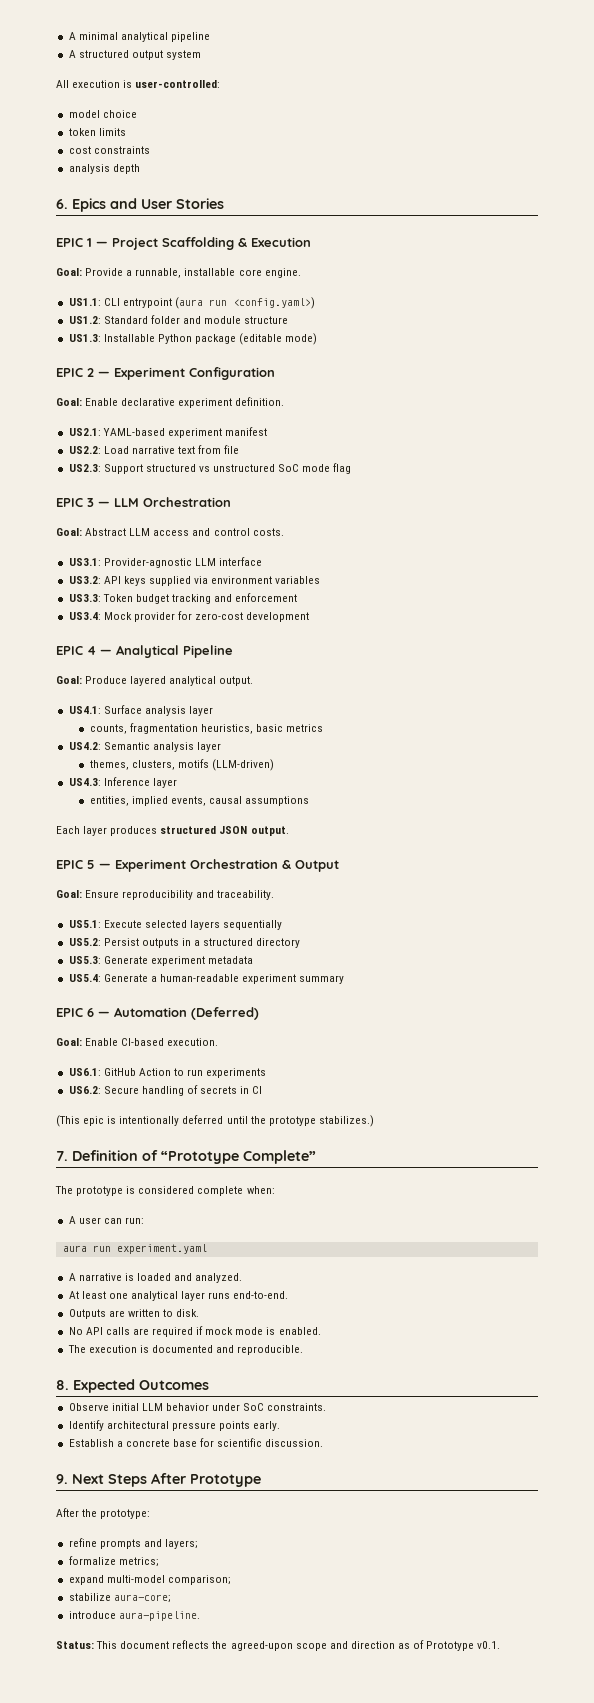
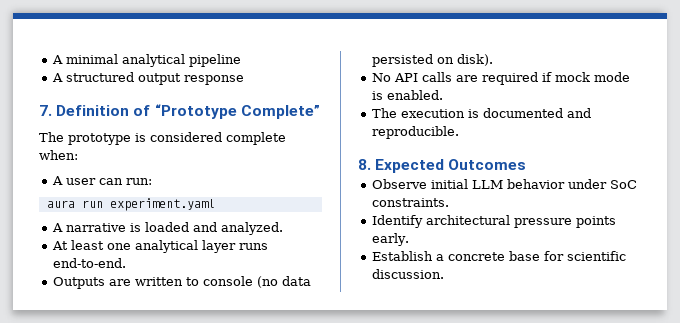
- A structured output system
- All execution is user-controlled:
- model choice
- token limits
- cost constraints
- analysis depth
- 6. Epics and User Stories
- EPIC 1 — Project Scaffolding & Execution
- Goal: Provide a runnable, installable core engine.
- US1.1: CLI entrypoint (aura run <config.yaml>)
- US1.2: Standard folder and module structure
- US1.3: Installable Python package (editable mode)
- EPIC 2 — Experiment Configuration
- Goal: Enable declarative experiment definition.
- US2.1: YAML-based experiment manifest
- US2.2: Load narrative text from file
- US2.3: Support structured vs unstructured SoC mode flag
- EPIC 3 — LLM Orchestration
- Goal: Abstract LLM access and control costs.
- US3.1: Provider-agnostic LLM interface
- US3.2: API keys supplied via environment variables
- US3.3: Token budget tracking and enforcement
- US3.4: Mock provider for zero-cost development
- EPIC 4 — Analytical Pipeline
- Goal: Produce layered analytical output.
- US4.1: Surface analysis layer
- counts, fragmentation heuristics, basic metrics
- US4.2: Semantic analysis layer
- themes, clusters, motifs (LLM-driven)
- US4.3: Inference layer
- entities, implied events, causal assumptions
- Each layer produces structured JSON output.
- EPIC 5 — Experiment Orchestration & Output
- Goal: Ensure reproducibility and traceability.
- US5.1: Execute selected layers sequentially
- US5.2: Persist outputs in a structured directory
- US5.3: Generate experiment metadata
- US5.4: Generate a human-readable experiment summary
- EPIC 6 — Automation (Deferred)
- Goal: Enable CI-based execution.
- US6.1: GitHub Action to run experiments
- US6.2: Secure handling of secrets in CI
- (This epic is intentionally deferred until the prototype stabilizes.)
+ A structured output response
- Outputs are written to disk.
+ Outputs are written to console (no data persisted on disk).
- 9. Next Steps After Prototype
- After the prototype:
- refine prompts and layers;
- formalize metrics;
- expand multi-model comparison;
- stabilize aura-core;
- introduce aura-pipeline.
- Status: This document reflects the agreed-upon scope and direction as of Prototype v0.1.

